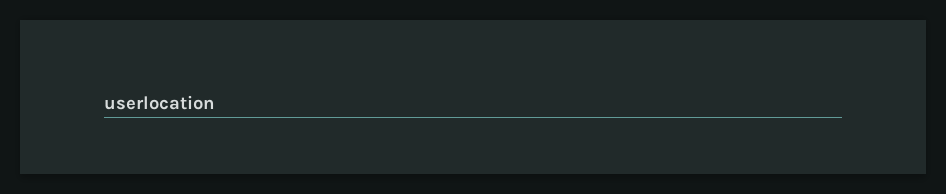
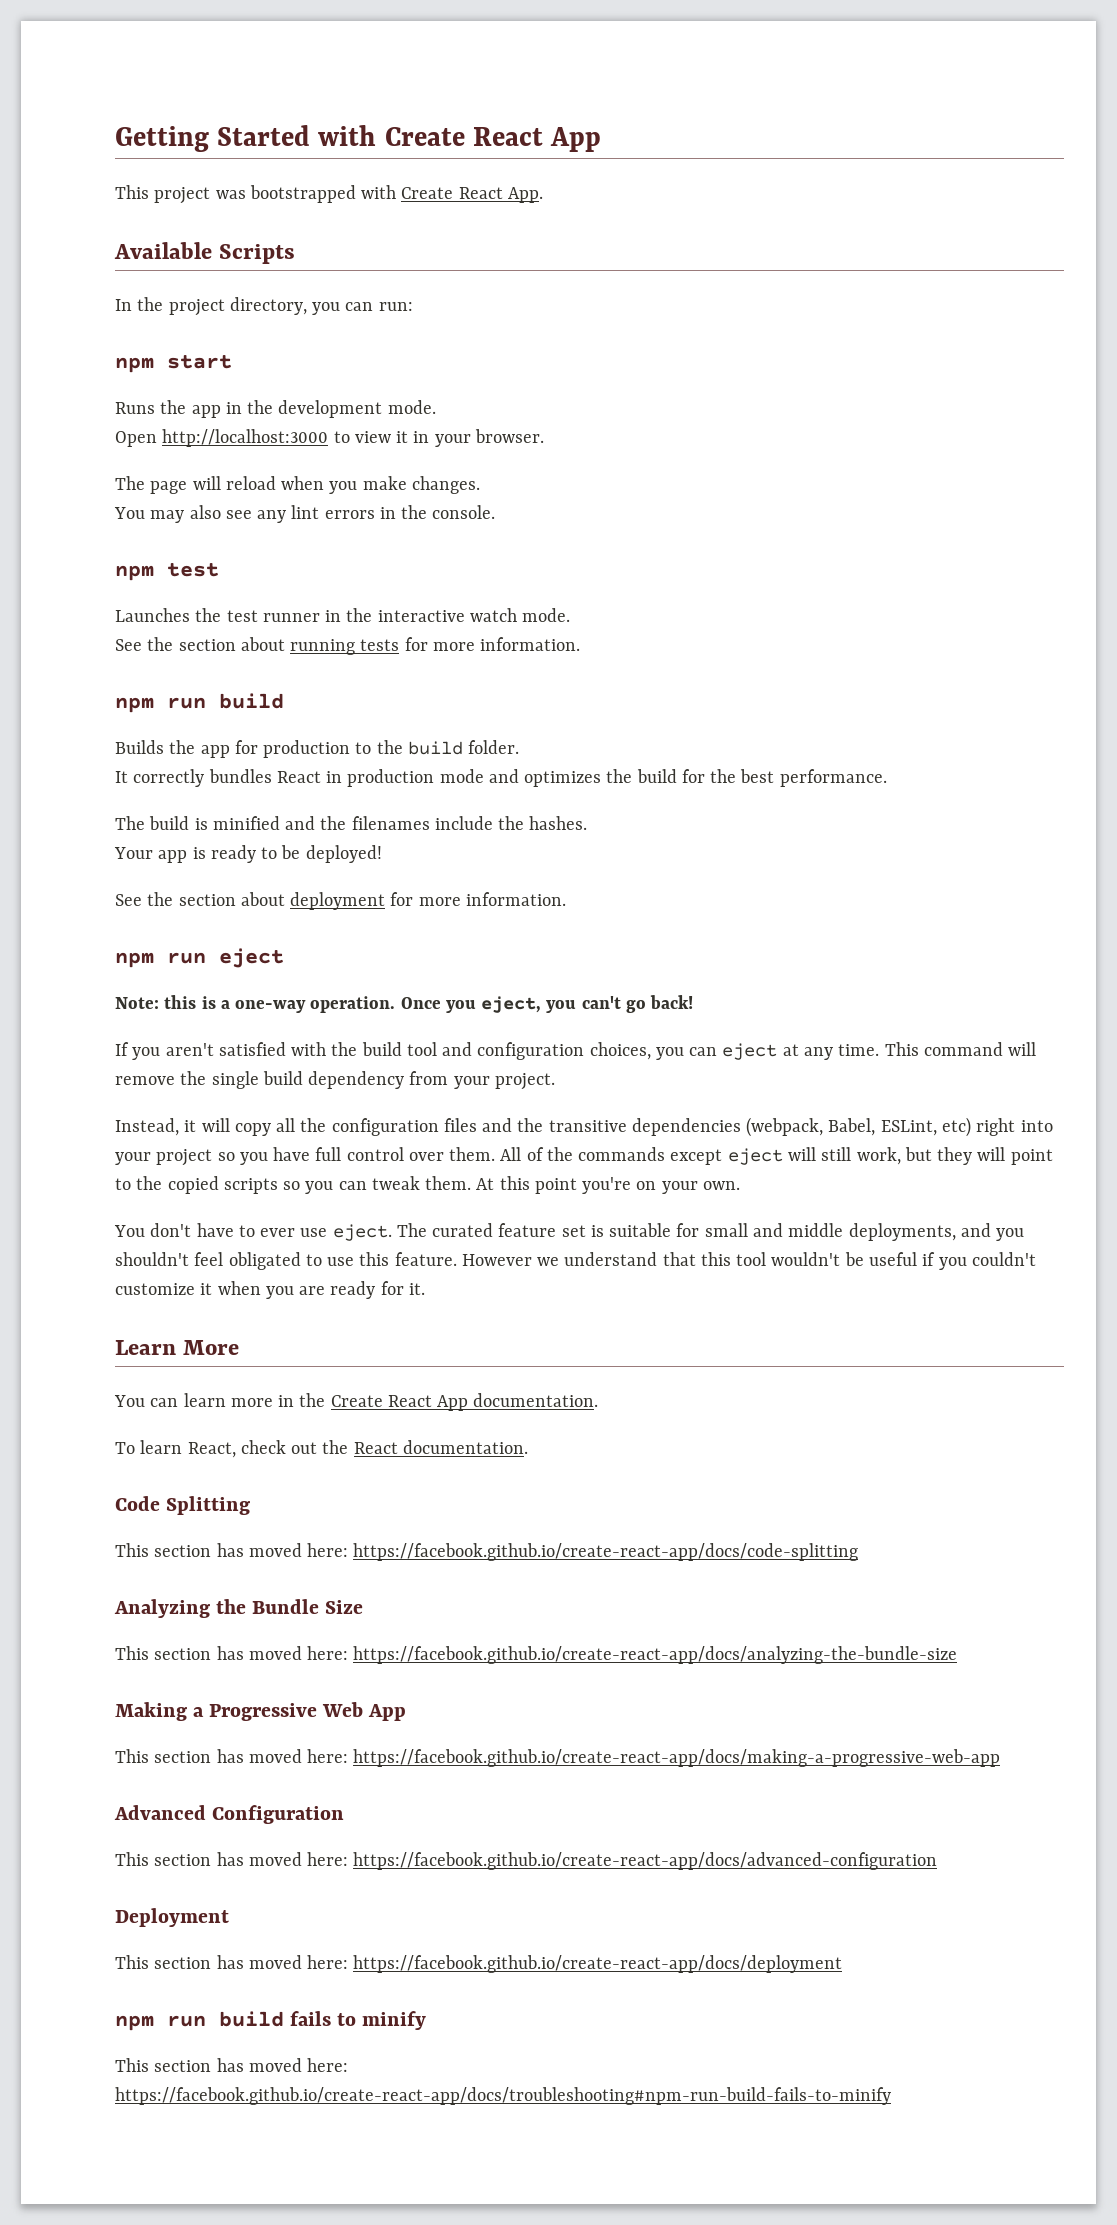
- userlocation
+ Getting Started with Create React App
+ This project was bootstrapped with Create React App.
+ Available Scripts
+ In the project directory, you can run:
+ npm start
+ Runs the app in the development mode.
+ Open http://localhost:3000 to view it in your browser.
+ The page will reload when you make changes.
+ You may also see any lint errors in the console.
+ npm test
+ Launches the test runner in the interactive watch mode.
+ See the section about running tests for more information.
+ npm run build
+ Builds the app for production to the build folder.
+ It correctly bundles React in production mode and optimizes the build for the best performance.
+ The build is minified and the filenames include the hashes.
+ Your app is ready to be deployed!
+ See the section about deployment for more information.
+ npm run eject
+ Note: this is a one-way operation. Once you eject, you can't go back!
+ If you aren't satisfied with the build tool and configuration choices, you can eject at any time. This command will remove the single build dependency from your project.
+ Instead, it will copy all the configuration files and the transitive dependencies (webpack, Babel, ESLint, etc) right into your project so you have full control over them. All of the commands except eject will still work, but they will point to the copied scripts so you can tweak them. At this point you're on your own.
+ You don't have to ever use eject. The curated feature set is suitable for small and middle deployments, and you shouldn't feel obligated to use this feature. However we understand that this tool wouldn't be useful if you couldn't customize it when you are ready for it.
+ Learn More
+ You can learn more in the Create React App documentation.
+ To learn React, check out the React documentation.
+ Code Splitting
+ This section has moved here: https://facebook.github.io/create-react-app/docs/code-splitting
+ Analyzing the Bundle Size
+ This section has moved here: https://facebook.github.io/create-react-app/docs/analyzing-the-bundle-size
+ Making a Progressive Web App
+ This section has moved here: https://facebook.github.io/create-react-app/docs/making-a-progressive-web-app
+ Advanced Configuration
+ This section has moved here: https://facebook.github.io/create-react-app/docs/advanced-configuration
+ Deployment
+ This section has moved here: https://facebook.github.io/create-react-app/docs/deployment
+ npm run build fails to minify
+ This section has moved here: https://facebook.github.io/create-react-app/docs/troubleshooting#npm-run-build-fails-to-minify

